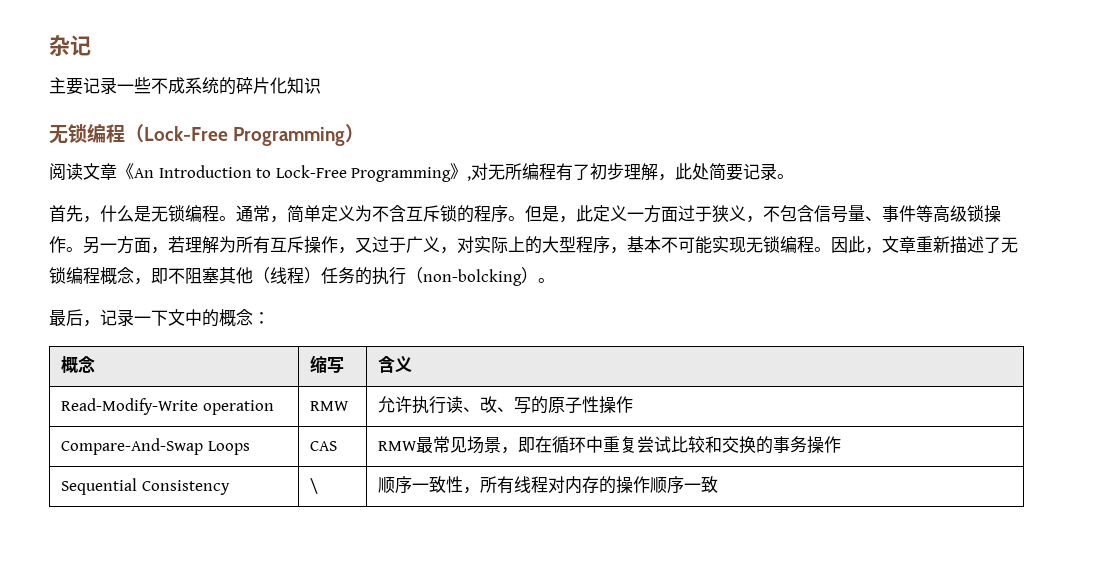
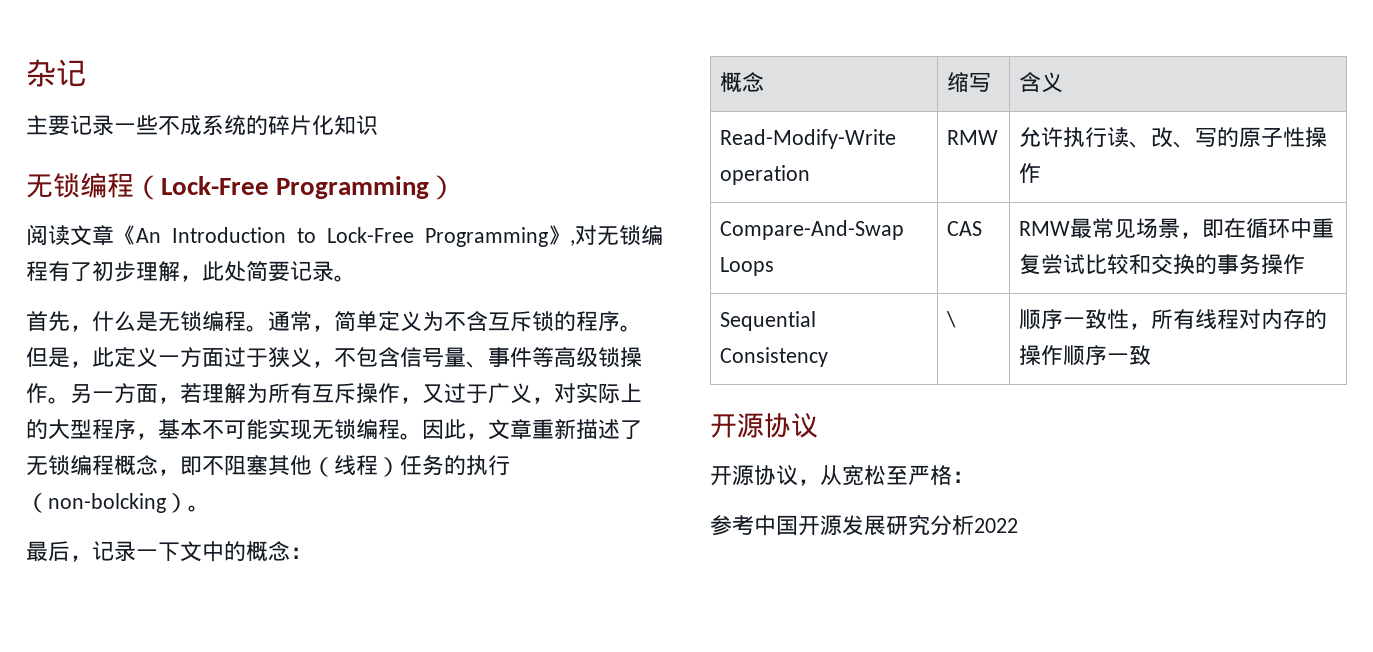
- 阅读文章《An Introduction to Lock-Free Programming》,对无所编程有了初步理解，此处简要记录。
+ 阅读文章《An Introduction to Lock-Free Programming》,对无锁编程有了初步理解，此处简要记录。
  Sequential Consistency | \ | 顺序一致性，所有线程对内存的操作顺序一致
+ 开源协议
+ 开源协议，从宽松至严格：
+ 参考中国开源发展研究分析2022

